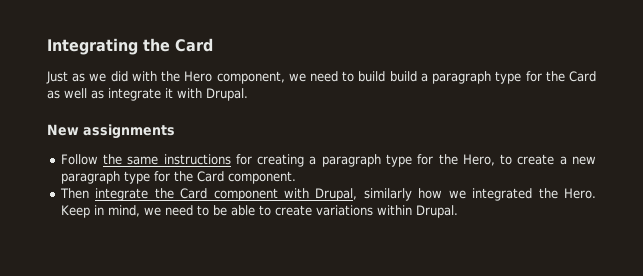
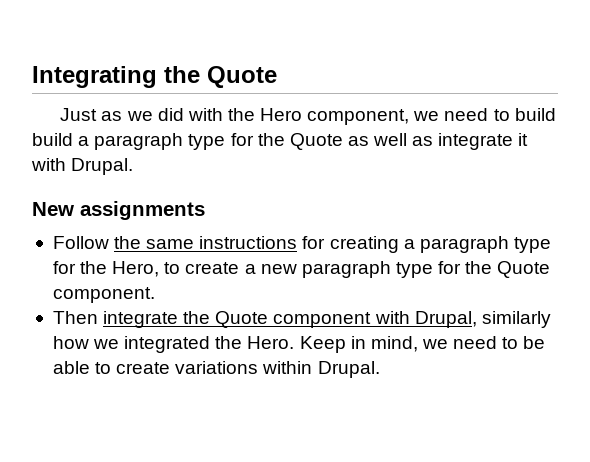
- Integrating the Card
+ Integrating the Quote
- Just as we did with the Hero component, we need to build build a paragraph type for the Card as well as integrate it with Drupal.
+ Just as we did with the Hero component, we need to build build a paragraph type for the Quote as well as integrate it with Drupal.
- Follow the same instructions for creating a paragraph type for the Hero, to create a new paragraph type for the Card component.
+ Follow the same instructions for creating a paragraph type for the Hero, to create a new paragraph type for the Quote component.
- Then integrate the Card component with Drupal, similarly how we integrated the Hero.
+ Then integrate the Quote component with Drupal, similarly how we integrated the Hero.

